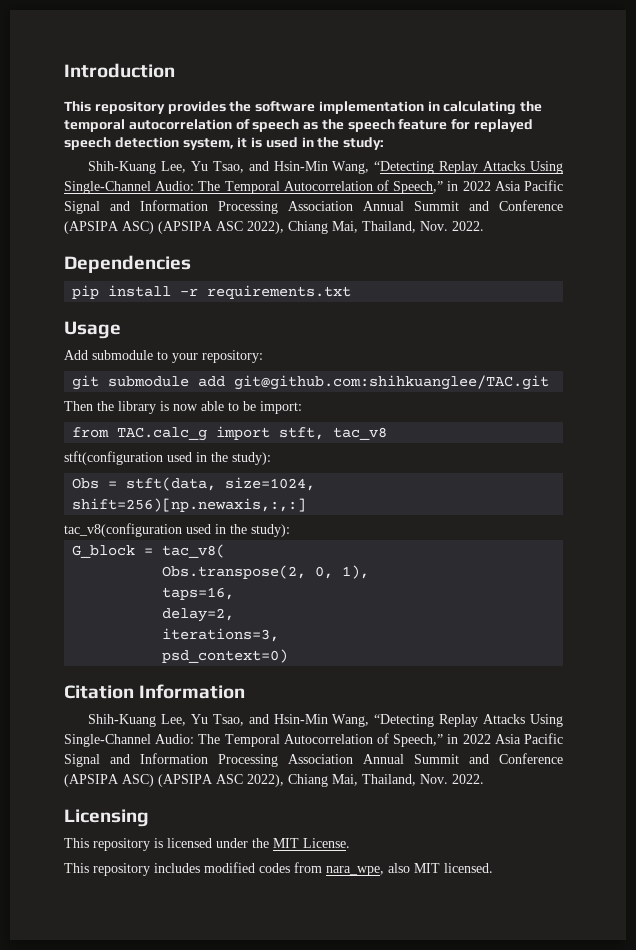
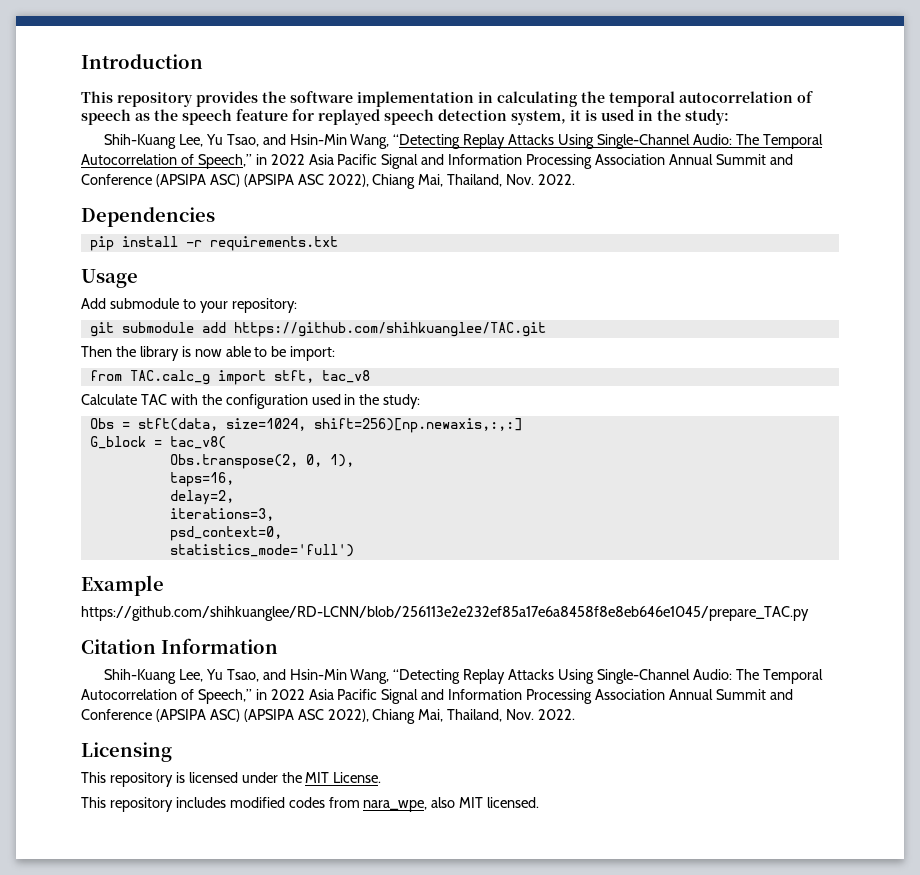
- git submodule add git@github.com:shihkuanglee/TAC.git
+ git submodule add https://github.com/shihkuanglee/TAC.git
- stft(configuration used in the study):
+ Calculate TAC with the configuration used in the study:
- tac_v8(configuration used in the study):
- psd_context=0)
+ psd_context=0,
+ statistics_mode='full')
+ Example
+ https://github.com/shihkuanglee/RD-LCNN/blob/256113e2e232ef85a17e6a8458f8e8eb646e1045/prepare_TAC.py

